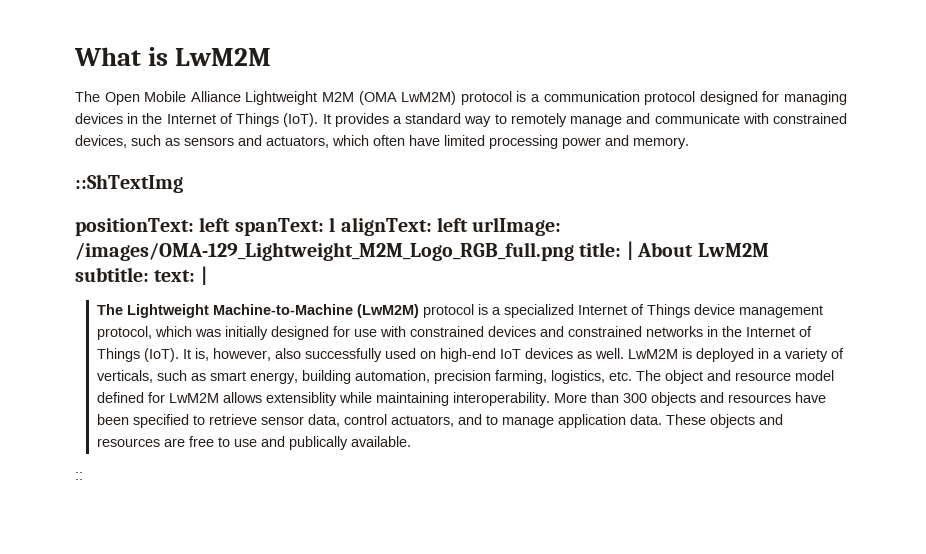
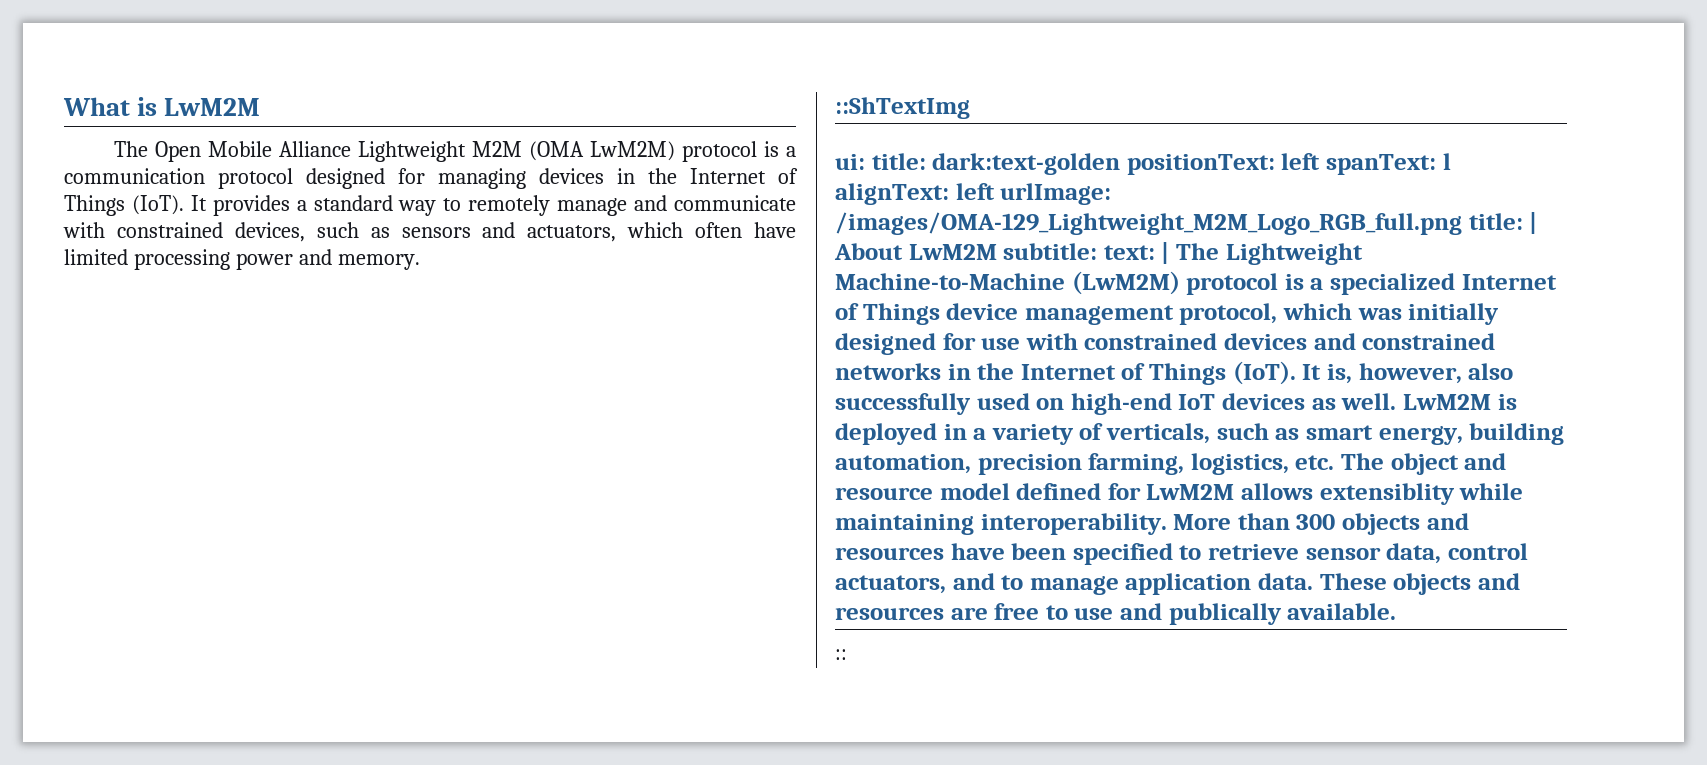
- positionText: left spanText: l alignText: left urlImage: /images/OMA-129_Lightweight_M2M_Logo_RGB_full.png title: | About LwM2M subtitle: text: |
- The Lightweight Machine-to-Machine (LwM2M) protocol is a specialized Internet of Things device management protocol, which was initially designed for use with constrained devices and constrained networks in the Internet of Things (IoT).
+ ui: title: dark:text-golden positionText: left spanText: l alignText: left urlImage: /images/OMA-129_Lightweight_M2M_Logo_RGB_full.png title: | About LwM2M subtitle: text: | The Lightweight Machine-to-Machine (LwM2M) protocol is a specialized Internet of Things device management protocol, which was initially designed for use with constrained devices and constrained networks in the Internet of Things (IoT).

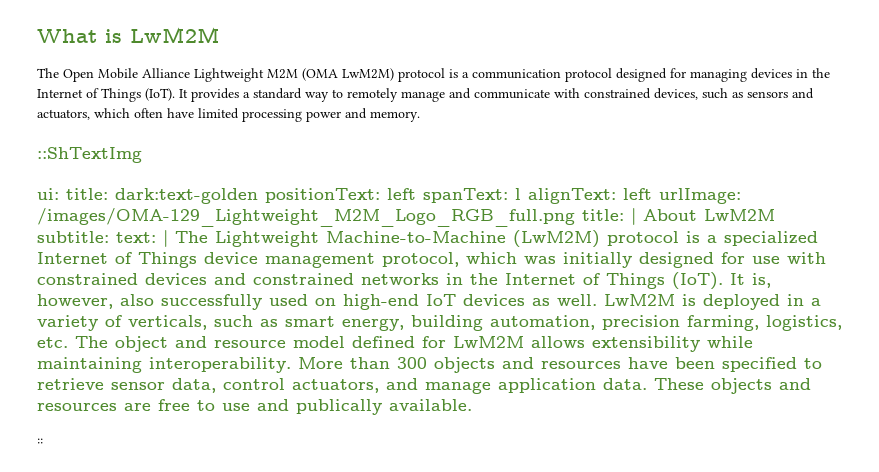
- LwM2M is deployed in a variety of verticals, such as smart energy, building automation, precision farming, logistics, etc. The object and resource model defined for LwM2M allows extensiblity while maintaining interoperability.
+ LwM2M is deployed in a variety of verticals, such as smart energy, building automation, precision farming, logistics, etc. The object and resource model defined for LwM2M allows extensibility while maintaining interoperability.
- More than 300 objects and resources have been specified to retrieve sensor data, control actuators, and to manage application data.
+ More than 300 objects and resources have been specified to retrieve sensor data, control actuators, and manage application data.

